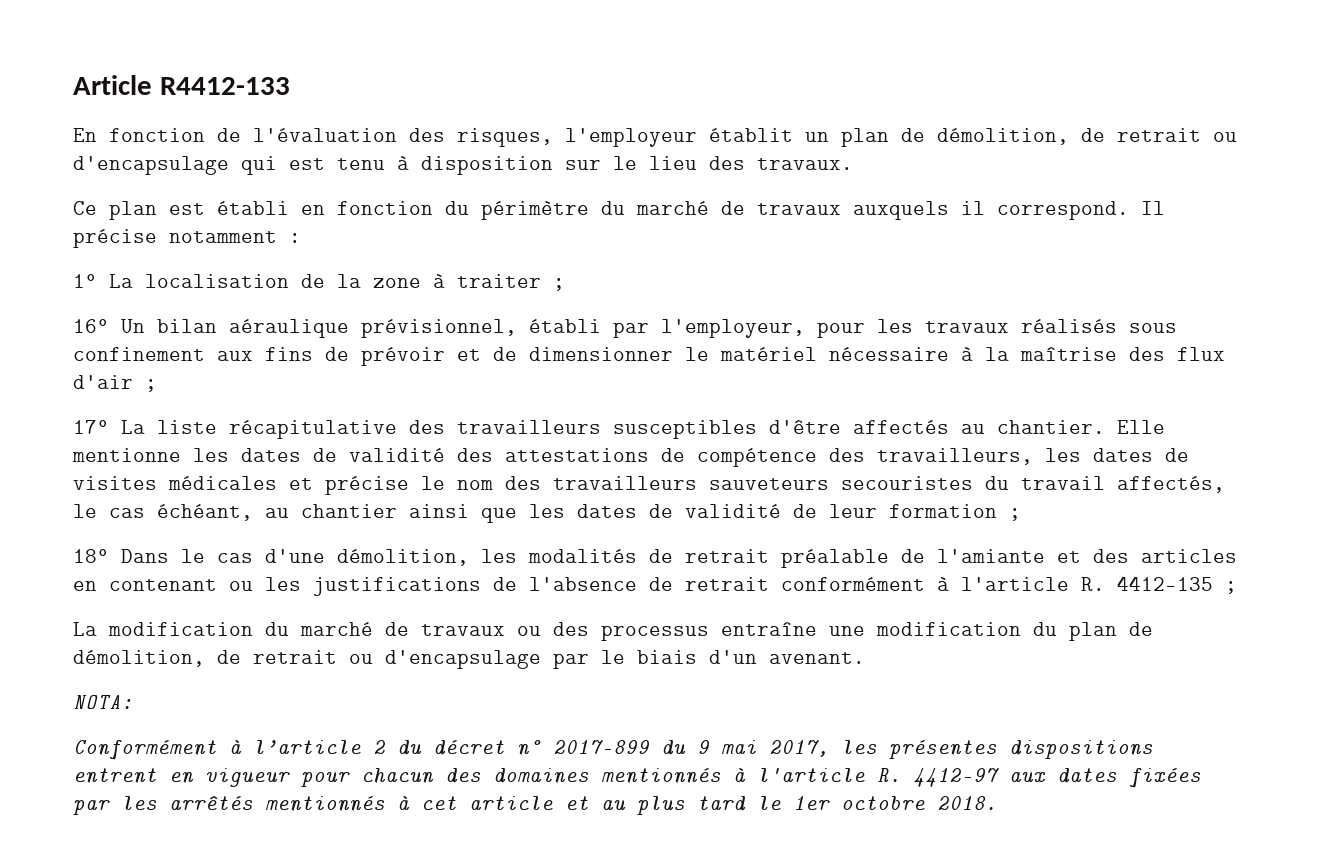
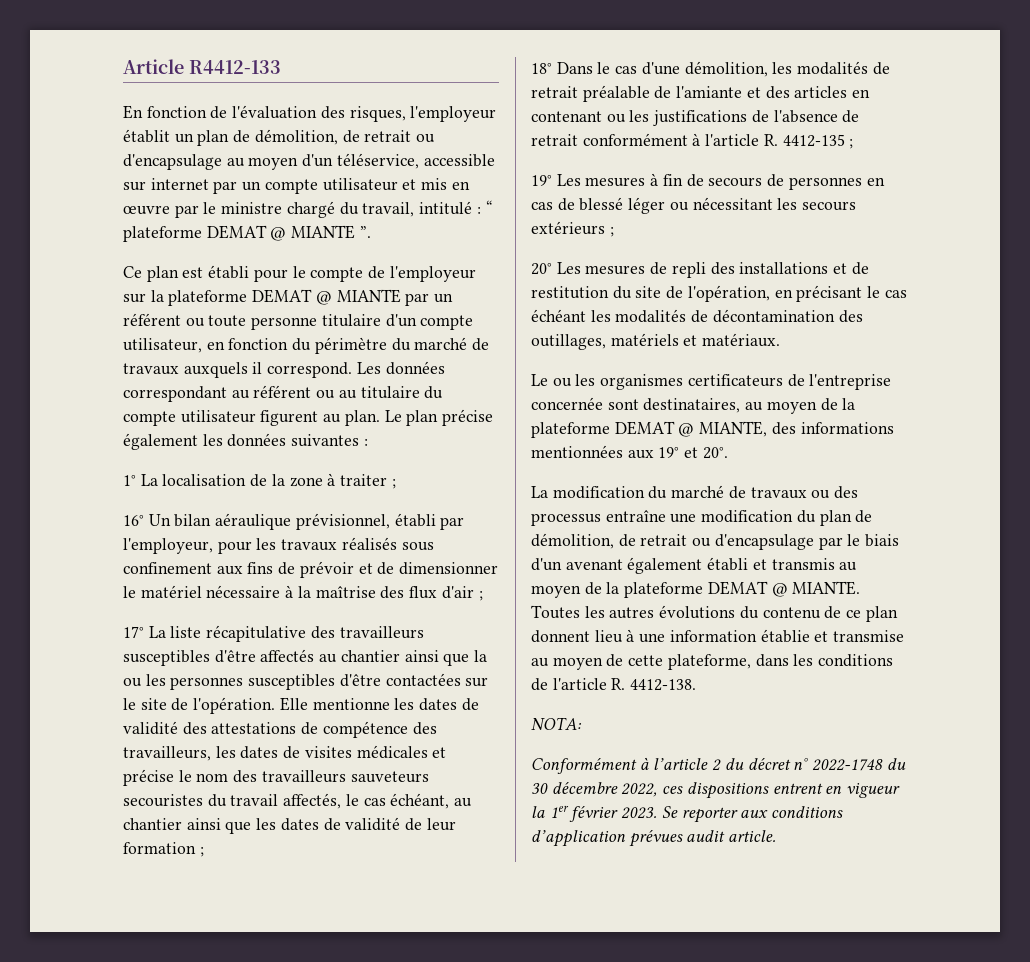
- En fonction de l'évaluation des risques, l'employeur établit un plan de démolition, de retrait ou d'encapsulage qui est tenu à disposition sur le lieu des travaux.
- Ce plan est établi en fonction du périmètre du marché de travaux auxquels il correspond.
+ En fonction de l'évaluation des risques, l'employeur établit un plan de démolition, de retrait ou d'encapsulage au moyen d'un téléservice, accessible sur internet par un compte utilisateur et mis en œuvre par le ministre chargé du travail, intitulé : “ plateforme DEMAT @ MIANTE ”.
+ Ce plan est établi pour le compte de l'employeur sur la plateforme DEMAT @ MIANTE par un référent ou toute personne titulaire d'un compte utilisateur, en fonction du périmètre du marché de travaux auxquels il correspond.
- Il précise notamment :
+ Les données correspondant au référent ou au titulaire du compte utilisateur figurent au plan. Le plan précise également les données suivantes :
- 17° La liste récapitulative des travailleurs susceptibles d'être affectés au chantier.
+ 17° La liste récapitulative des travailleurs susceptibles d'être affectés au chantier ainsi que la ou les personnes susceptibles d'être contactées sur le site de l'opération.
+ 19° Les mesures à fin de secours de personnes en cas de blessé léger ou nécessitant les secours extérieurs ;
+ 20° Les mesures de repli des installations et de restitution du site de l'opération, en précisant le cas échéant les modalités de décontamination des outillages, matériels et matériaux.
+ Le ou les organismes certificateurs de l'entreprise concernée sont destinataires, au moyen de la plateforme DEMAT @ MIANTE, des informations mentionnées aux 19° et 20°.
- La modification du marché de travaux ou des processus entraîne une modification du plan de démolition, de retrait ou d'encapsulage par le biais d'un avenant.
+ La modification du marché de travaux ou des processus entraîne une modification du plan de démolition, de retrait ou d'encapsulage par le biais d'un avenant également établi et transmis au moyen de la plateforme DEMAT @ MIANTE. Toutes les autres évolutions du contenu de ce plan donnent lieu à une information établie et transmise au moyen de cette plateforme, dans les conditions de l'article R. 4412-138.
- Conformément à l’article 2 du décret n° 2017-899 du 9 mai 2017, les présentes dispositions entrent en vigueur pour chacun des domaines mentionnés à l'article R. 4412-97 aux dates fixées par les arrêtés mentionnés à cet article et au plus tard le 1er octobre 2018.
+ Conformément à l’article 2 du décret n° 2022-1748 du 30 décembre 2022, ces dispositions entrent en vigueur la 1er février 2023. Se reporter aux conditions d’application prévues audit article.

